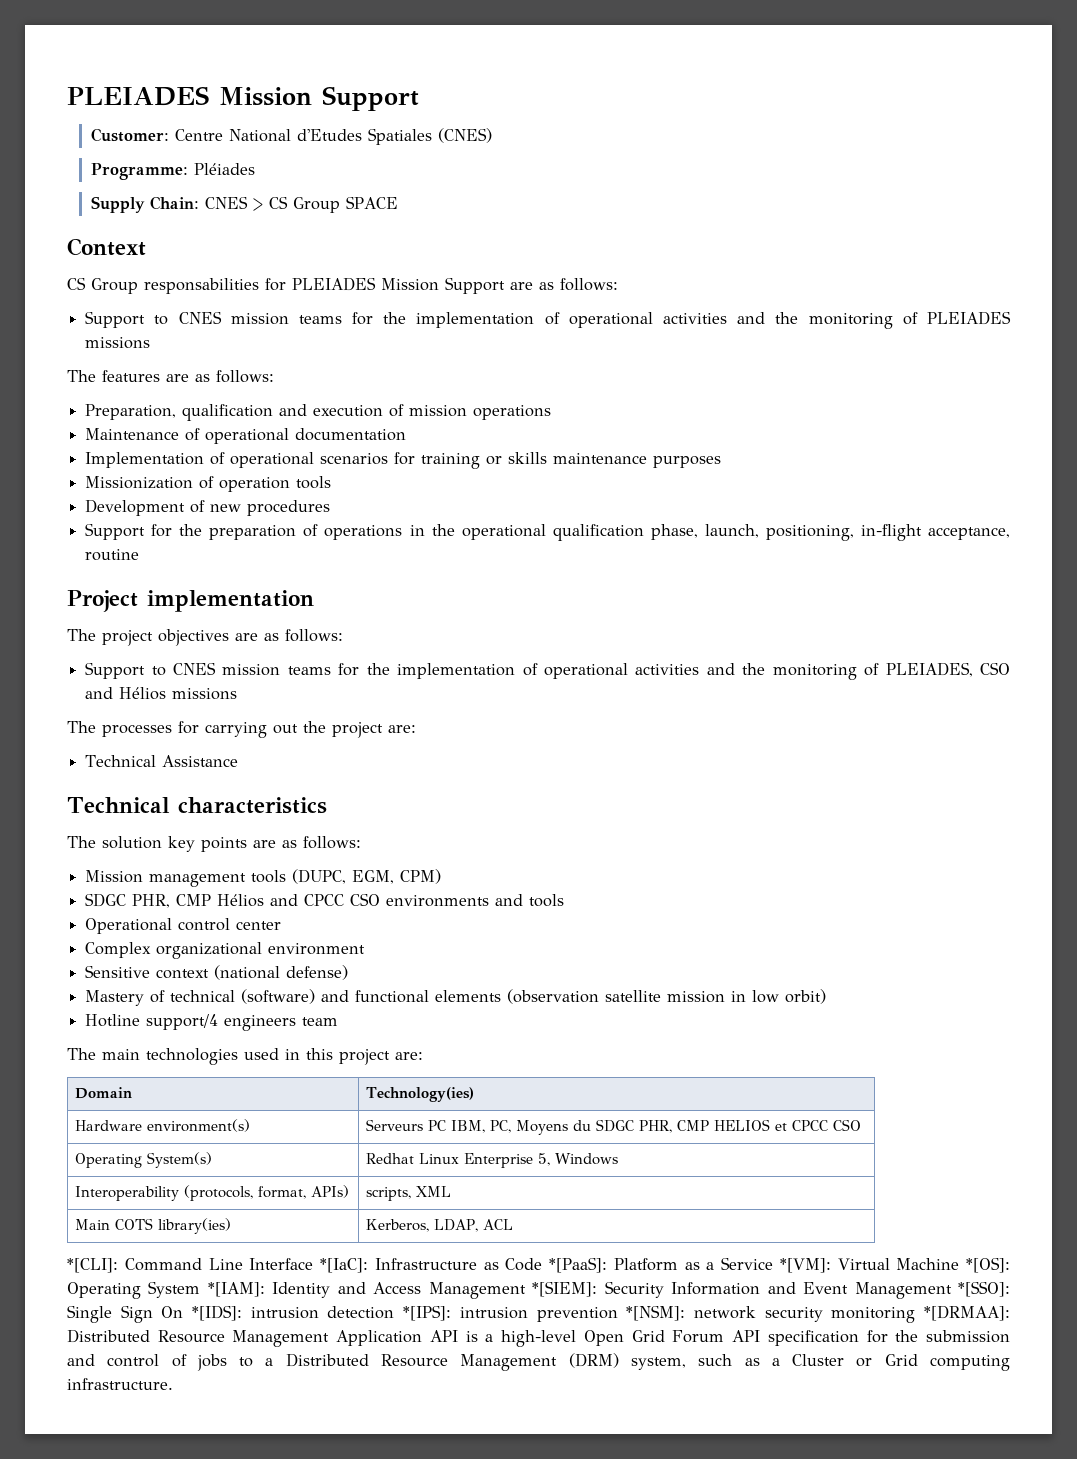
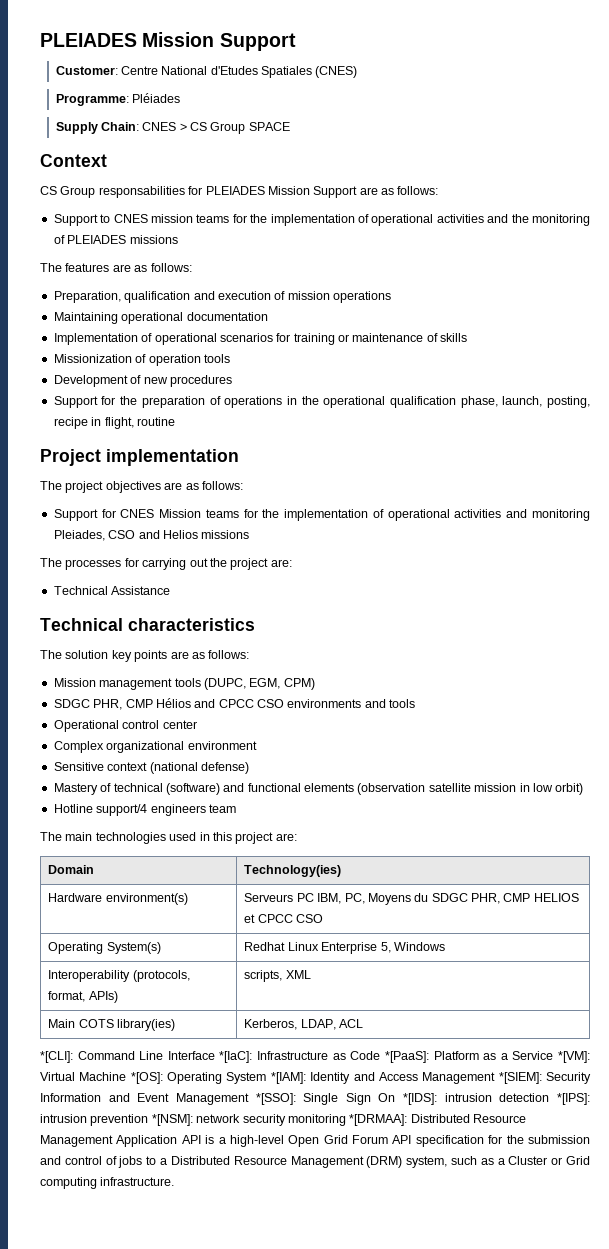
- Maintenance of operational documentation
+ Maintaining operational documentation
- Implementation of operational scenarios for training or skills maintenance purposes
+ Implementation of operational scenarios for training or maintenance of skills
- Support for the preparation of operations in the operational qualification phase, launch, positioning, in-flight acceptance, routine
+ Support for the preparation of operations in the operational qualification phase, launch, posting, recipe in flight, routine
- Support to CNES mission teams for the implementation of operational activities and the monitoring of PLEIADES, CSO and Hélios missions
+ Support for CNES Mission teams for the implementation of operational activities and monitoring Pleiades, CSO and Helios missions

